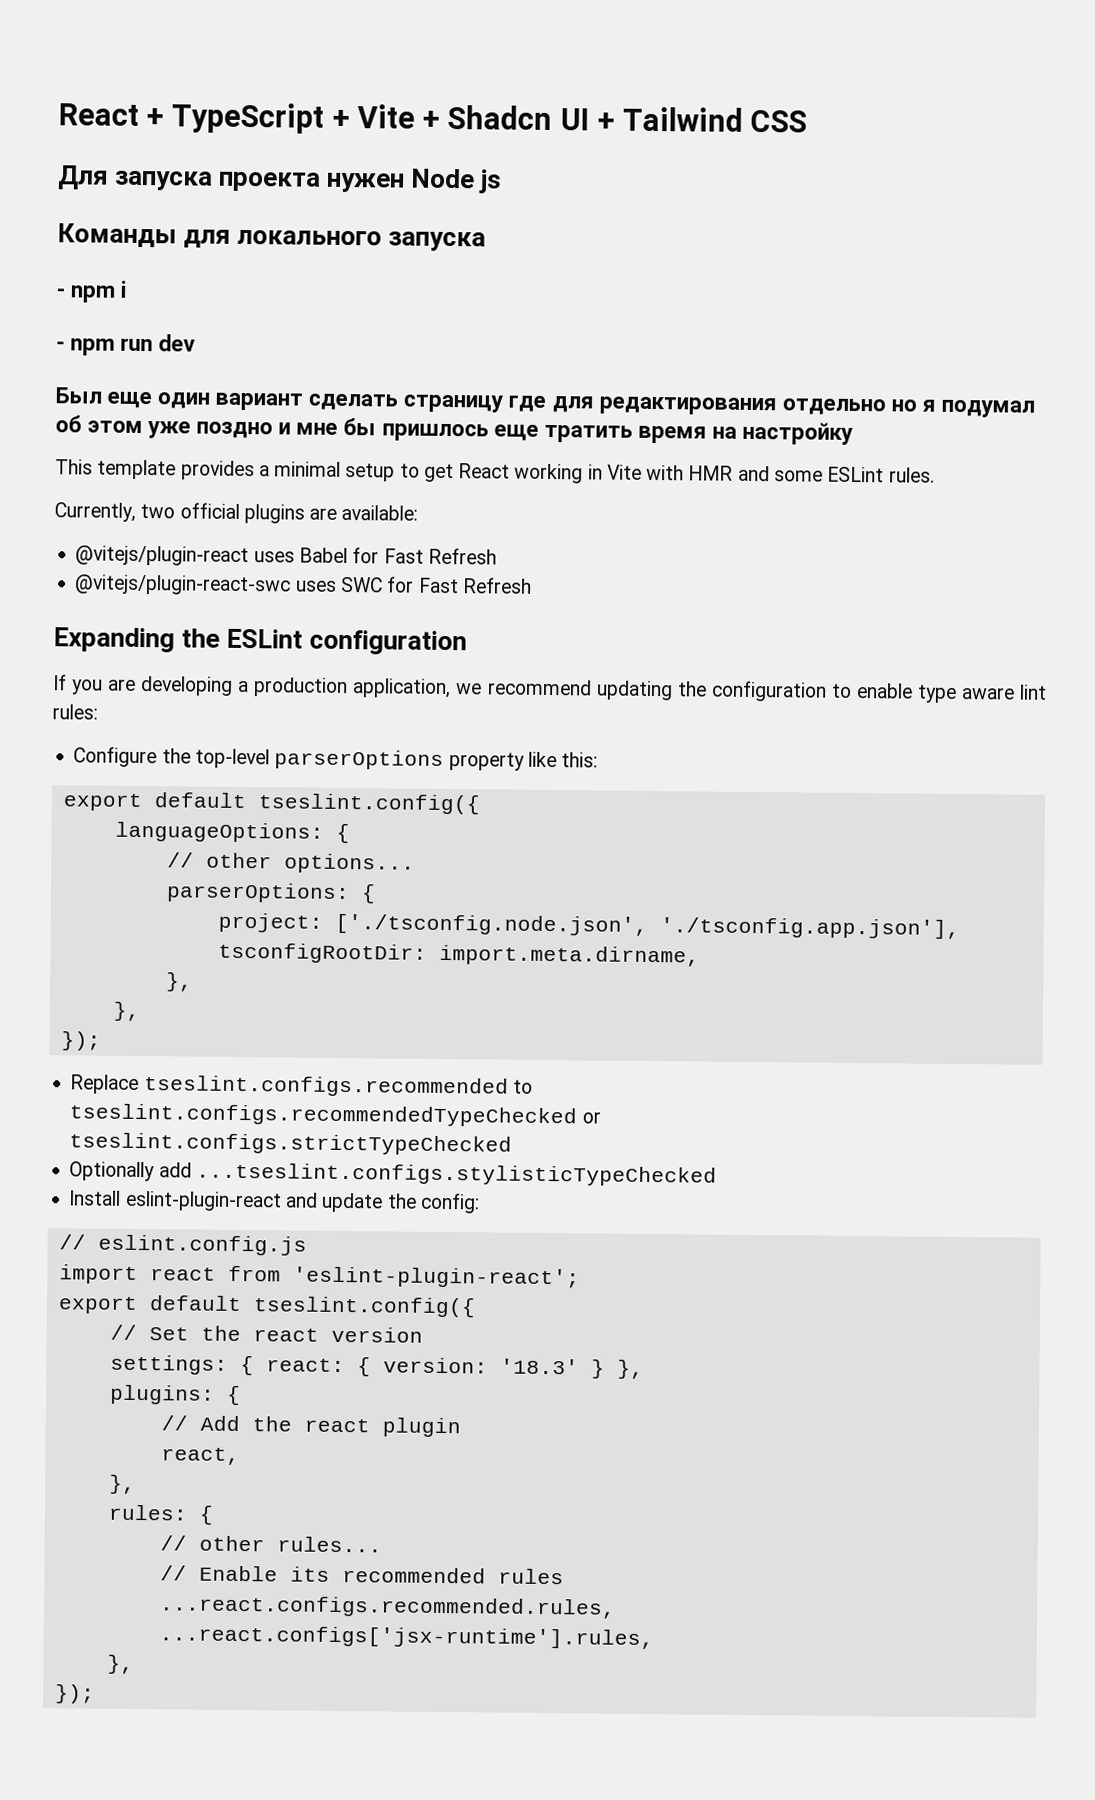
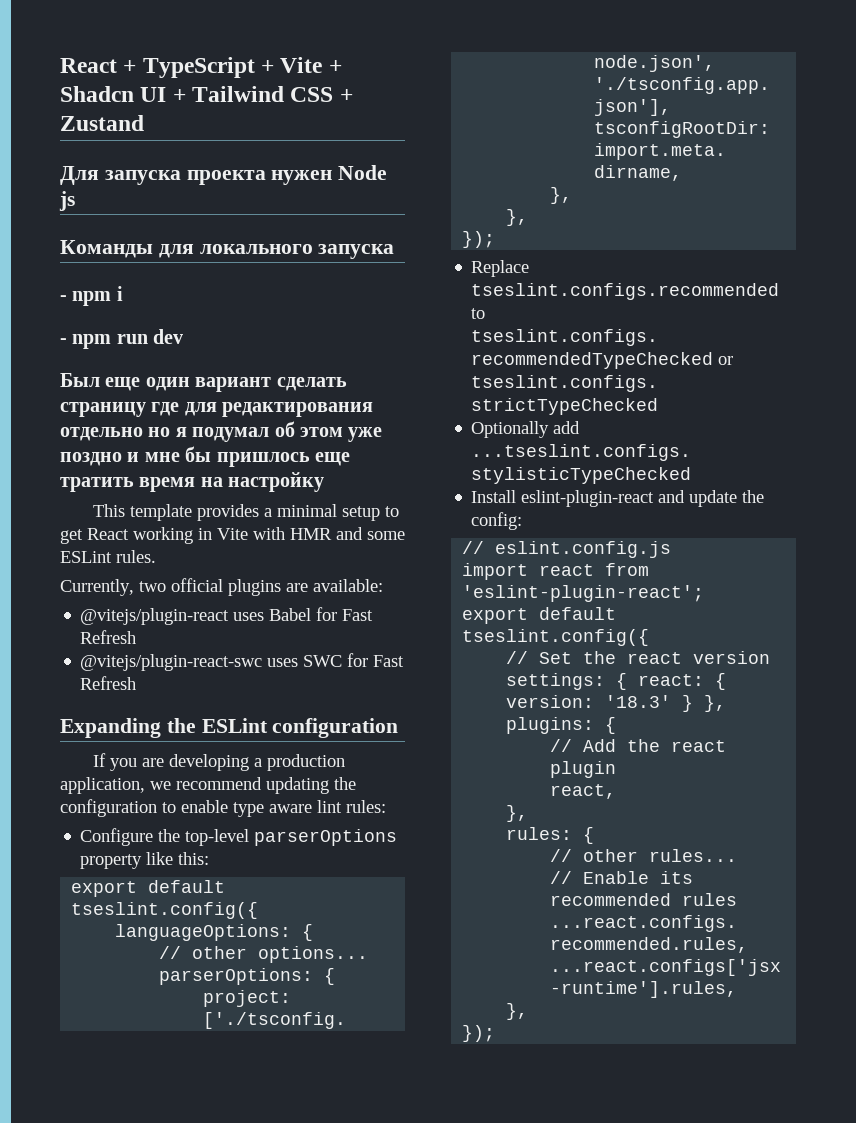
- React + TypeScript + Vite + Shadcn UI + Tailwind CSS
+ React + TypeScript + Vite + Shadcn UI + Tailwind CSS + Zustand

